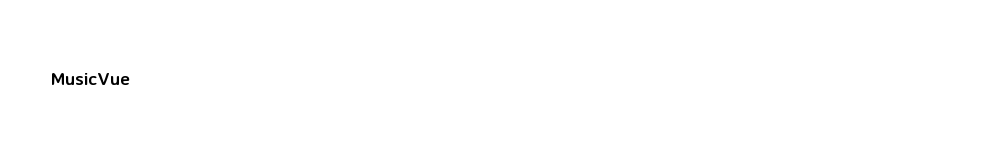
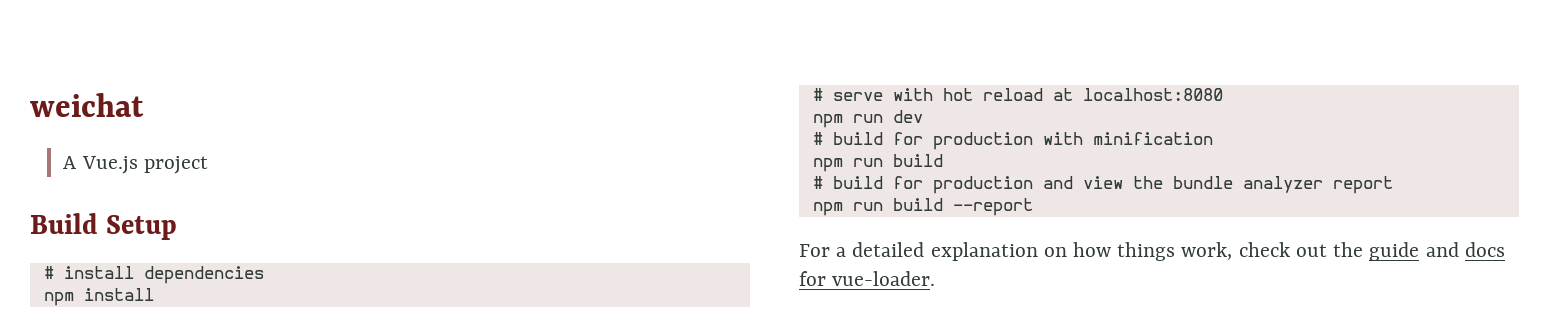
- MusicVue
+ weichat
+ A Vue.js project
+ Build Setup
+ # install dependencies
+ npm install
+ # serve with hot reload at localhost:8080
+ npm run dev
+ # build for production with minification
+ npm run build
+ # build for production and view the bundle analyzer report
+ npm run build --report
+ For a detailed explanation on how things work, check out the guide and docs for vue-loader.

